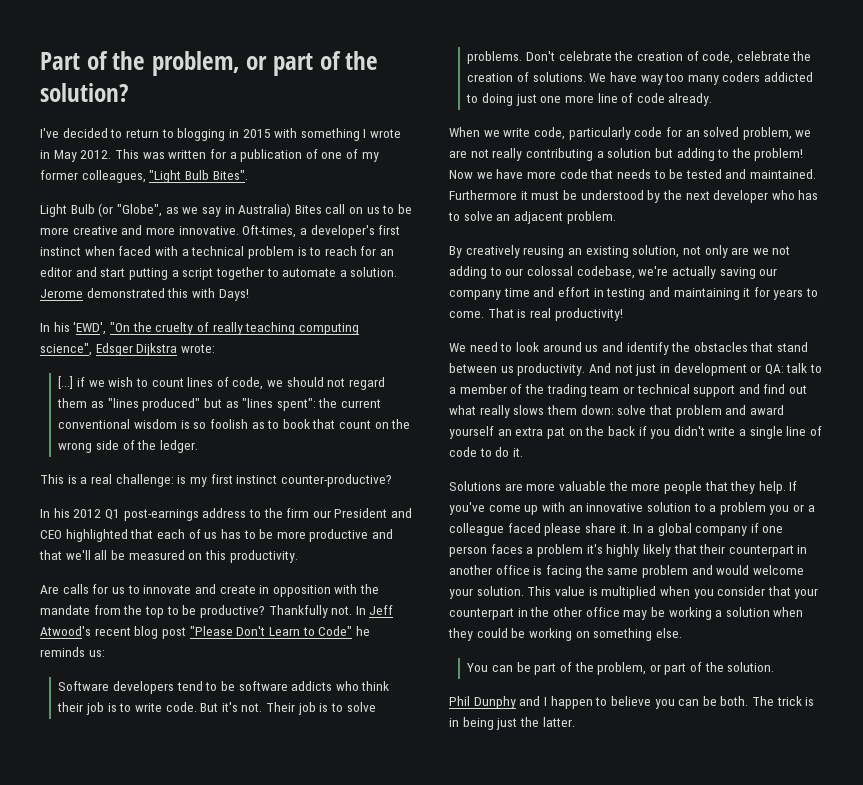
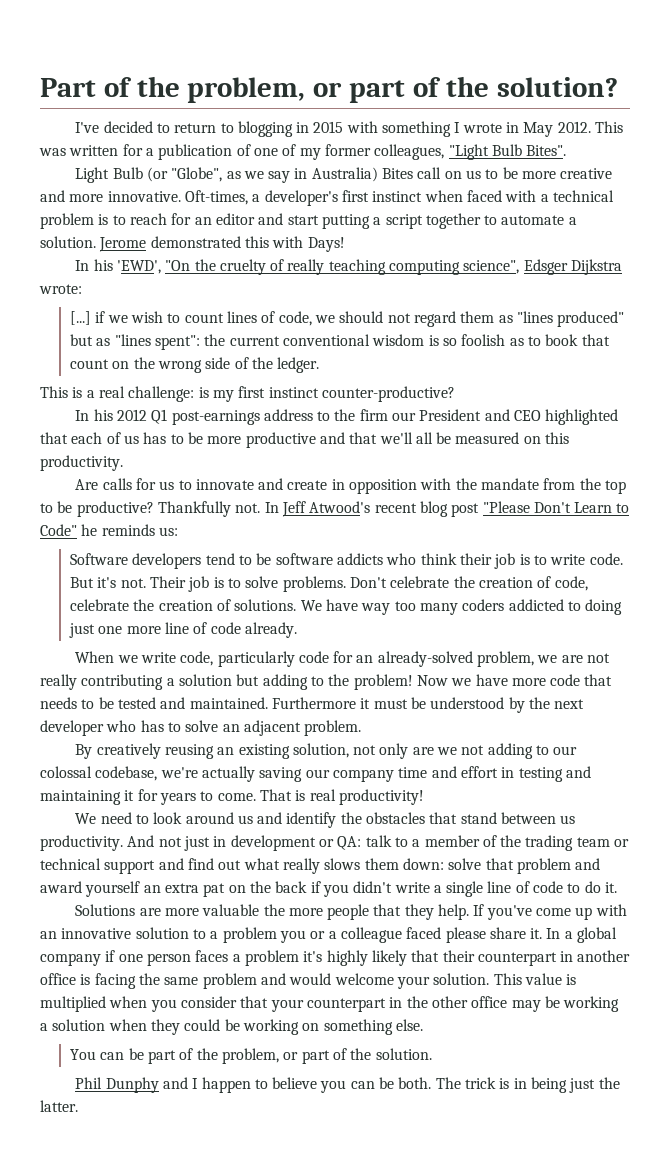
- When we write code, particularly code for an solved problem, we are not really contributing a solution but adding to the problem!
+ When we write code, particularly code for an already-solved problem, we are not really contributing a solution but adding to the problem!

